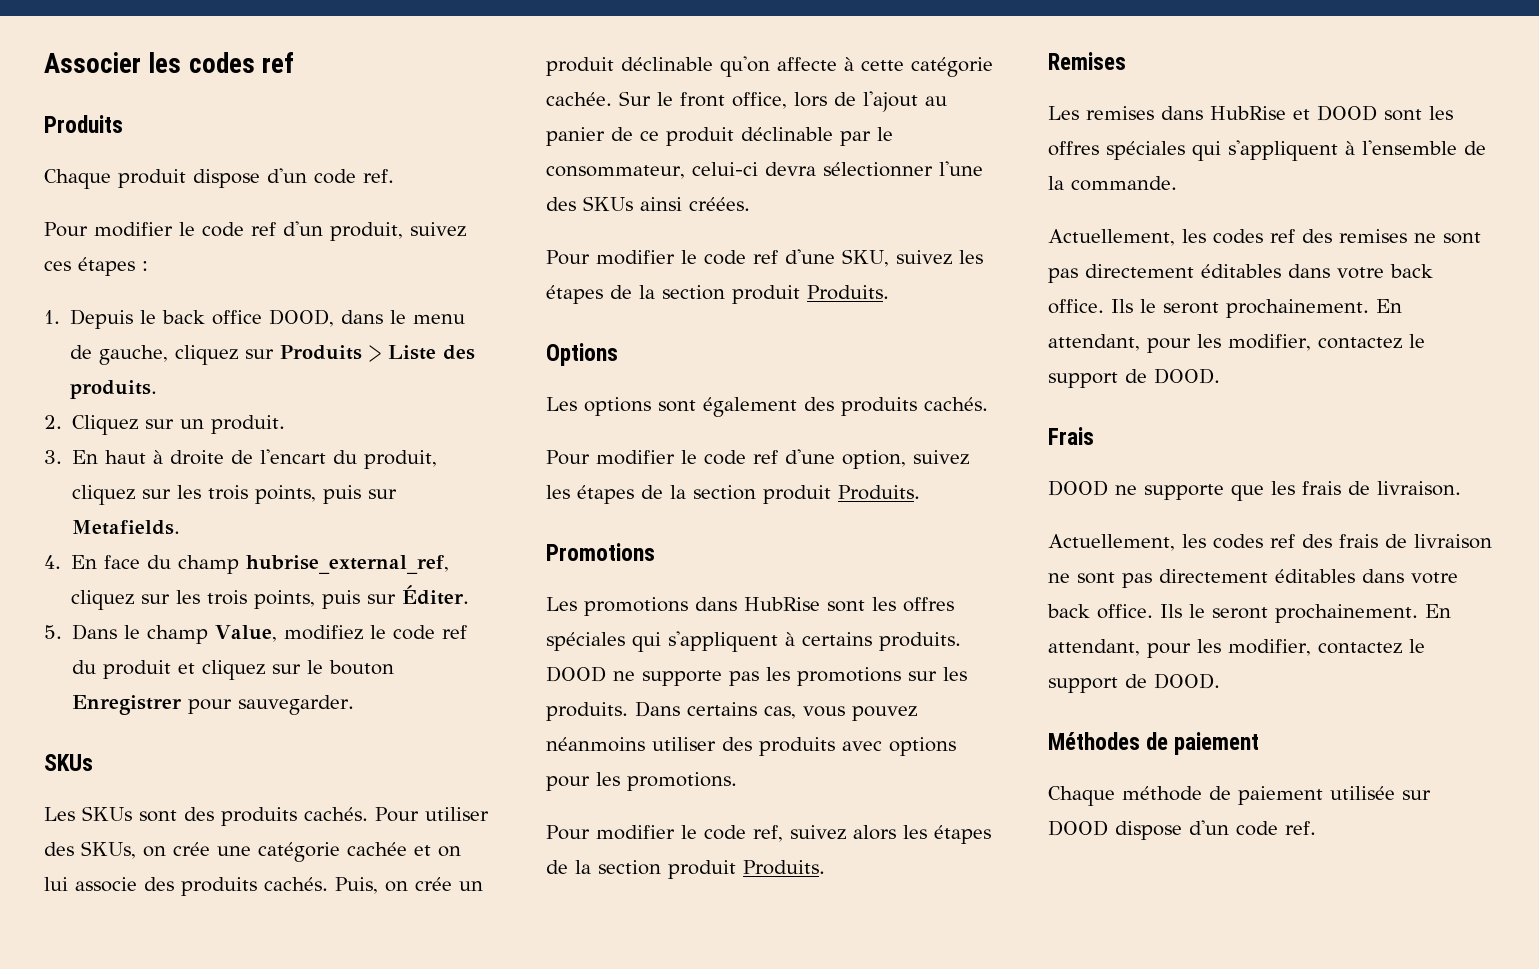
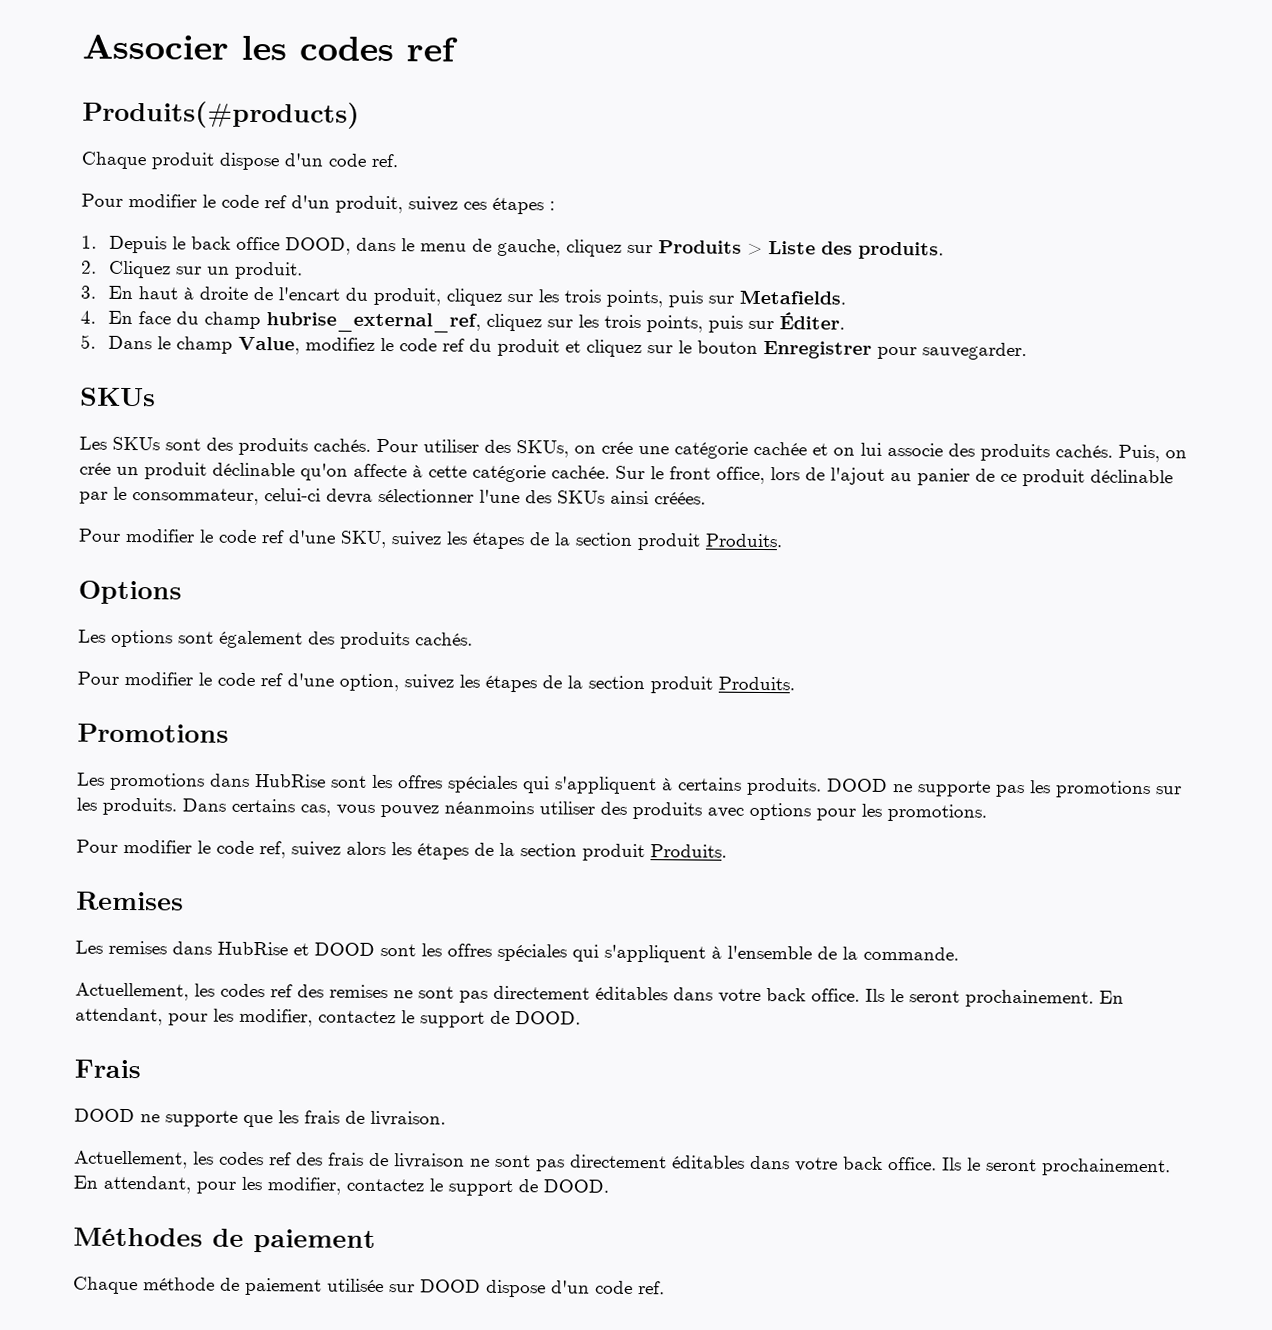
  Associer les codes ref
- Produits
+ Produits(#products)

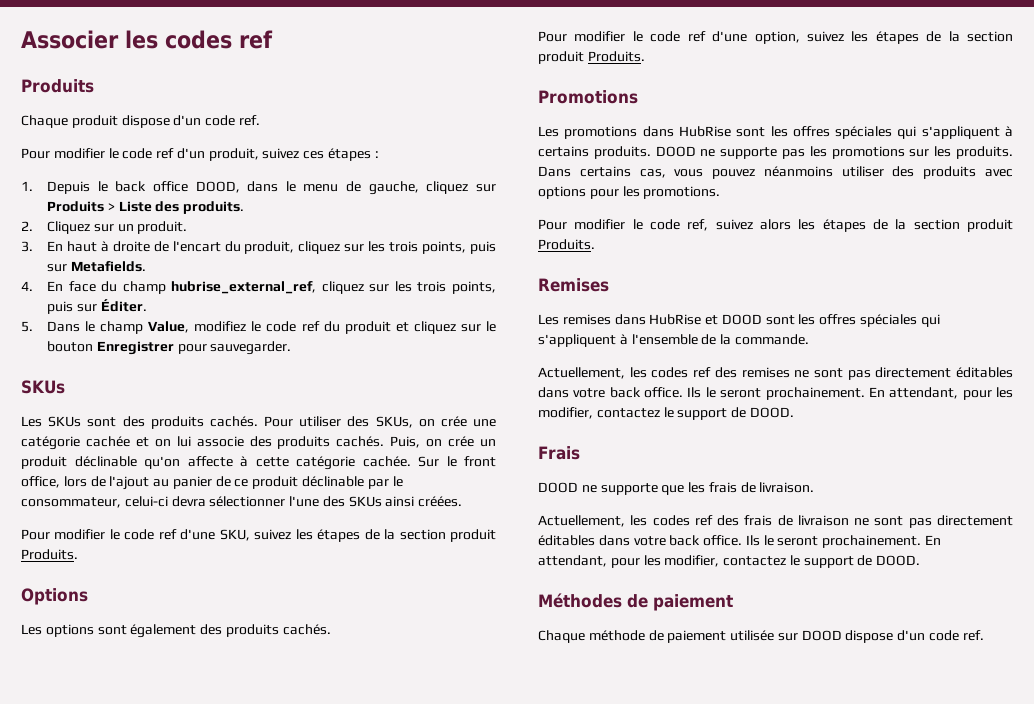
  Associer les codes ref
- Produits(#products)
+ Produits

